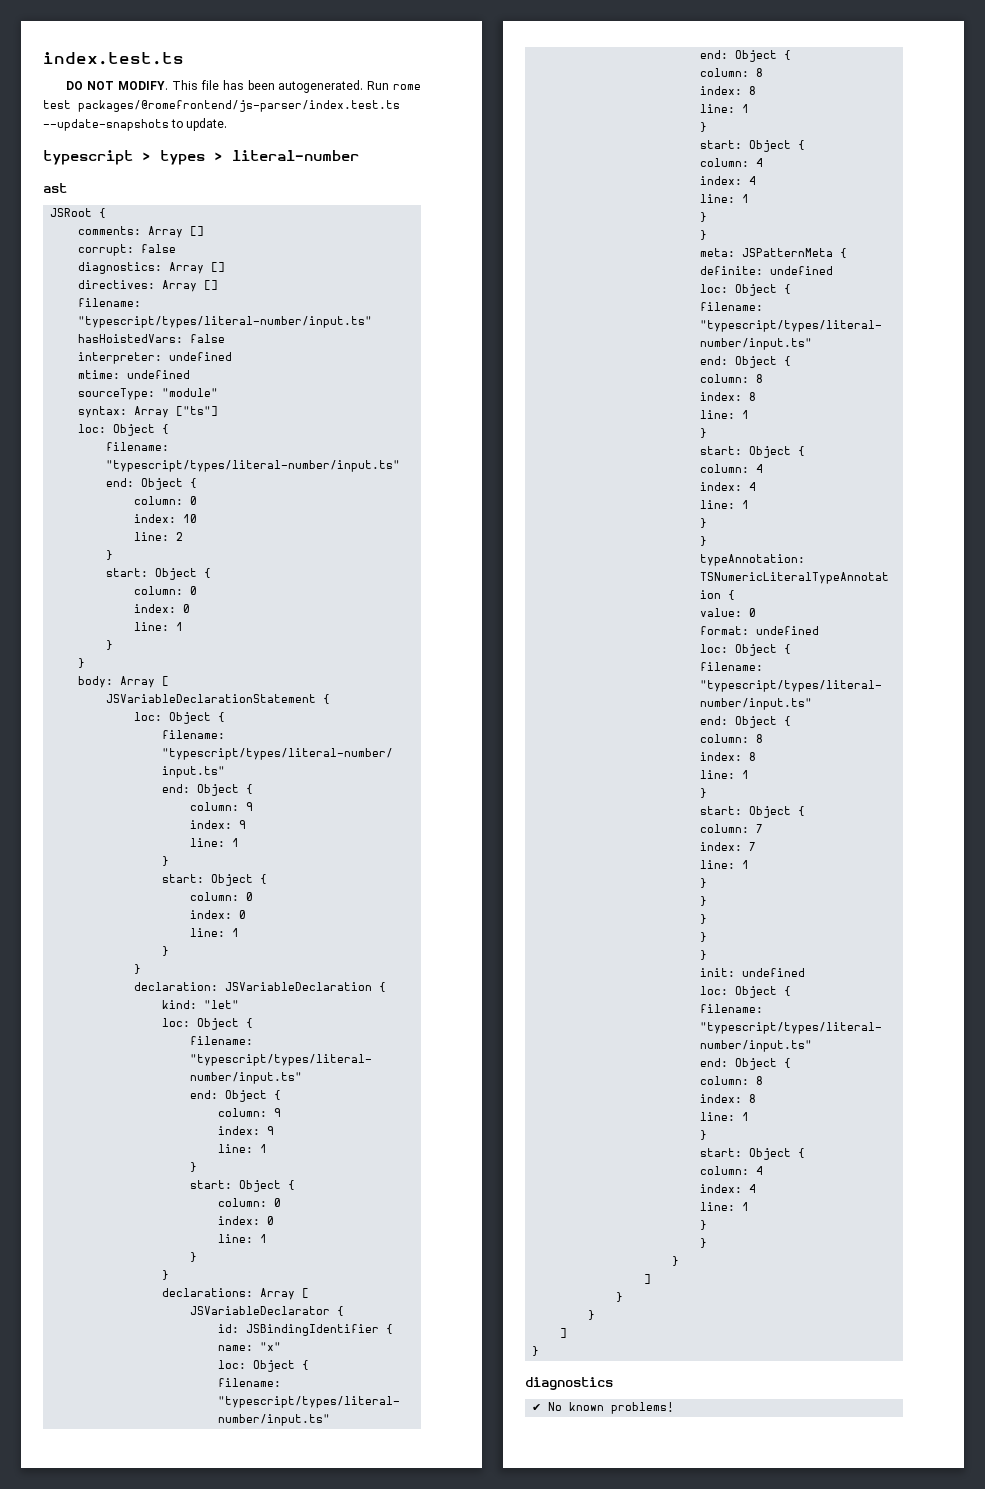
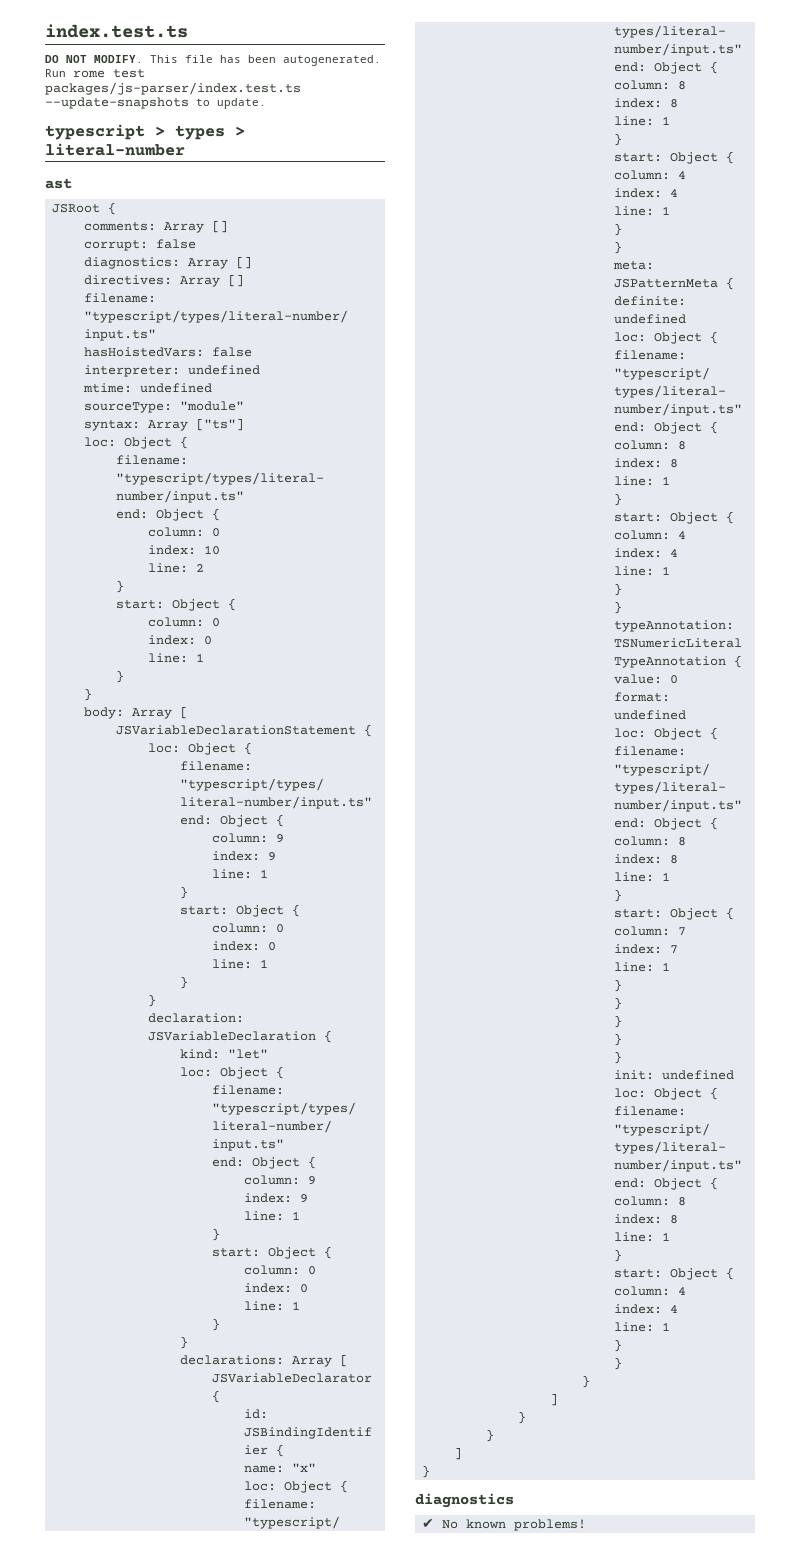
- Run rome test packages/@romefrontend/js-parser/index.test.ts --update-snapshots to update.
+ Run rome test packages/js-parser/index.test.ts --update-snapshots to update.

